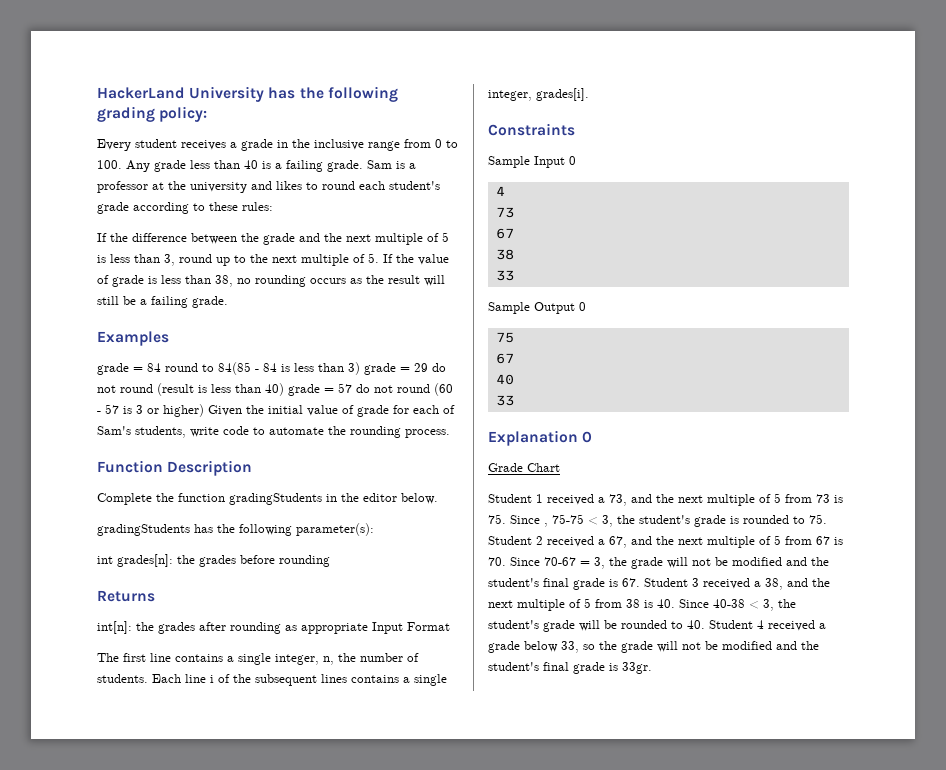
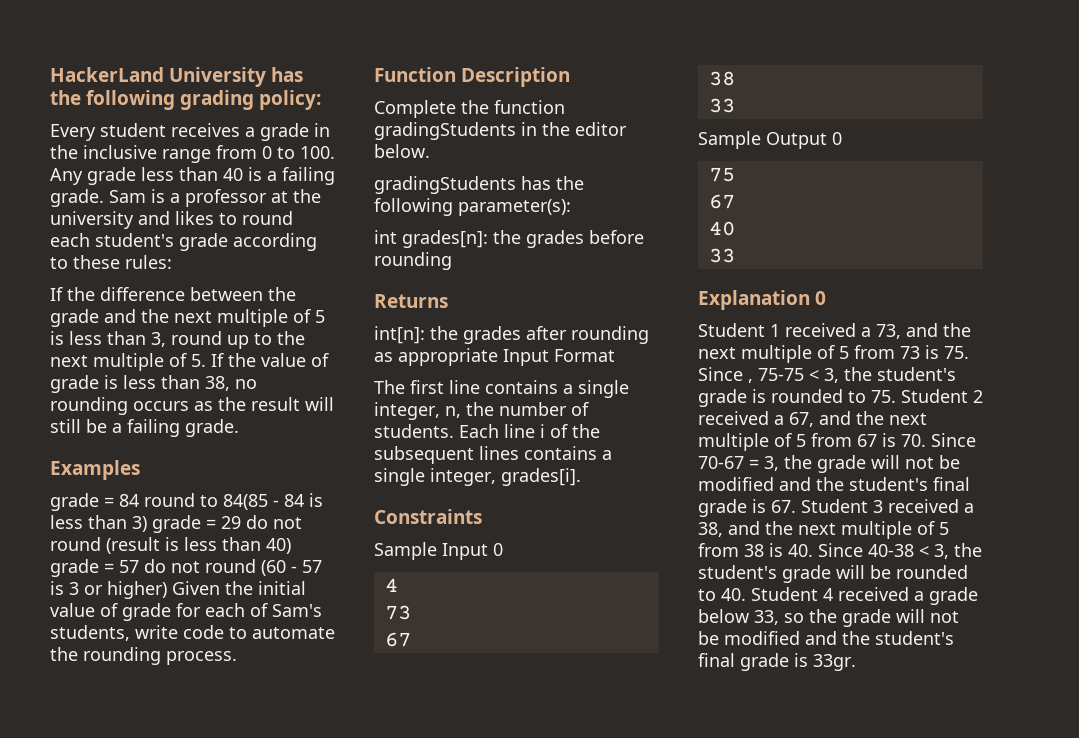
- Grade Chart

